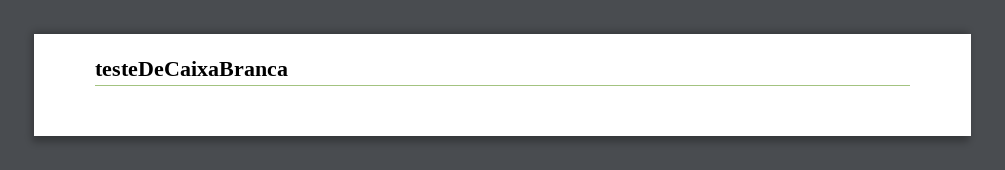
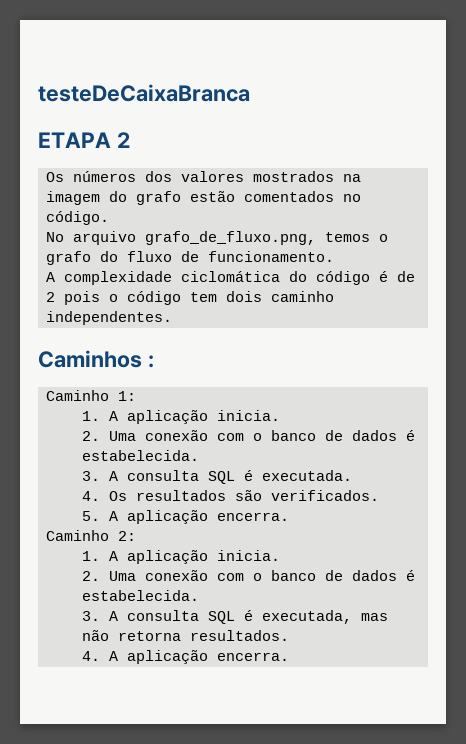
+ ETAPA 2
+ Os números dos valores mostrados na imagem do grafo estão comentados no código.
+ No arquivo grafo_de_fluxo.png, temos o grafo do fluxo de funcionamento.
+ A complexidade ciclomática do código é de 2 pois o código tem dois caminho independentes.
+ Caminhos :
+ Caminho 1:
+ 1. A aplicação inicia.
+ 2. Uma conexão com o banco de dados é estabelecida.
+ 3. A consulta SQL é executada.
+ 4. Os resultados são verificados.
+ 5. A aplicação encerra.
+ Caminho 2:
+ 1. A aplicação inicia.
+ 2. Uma conexão com o banco de dados é estabelecida.
+ 3. A consulta SQL é executada, mas não retorna resultados.
+ 4. A aplicação encerra.

